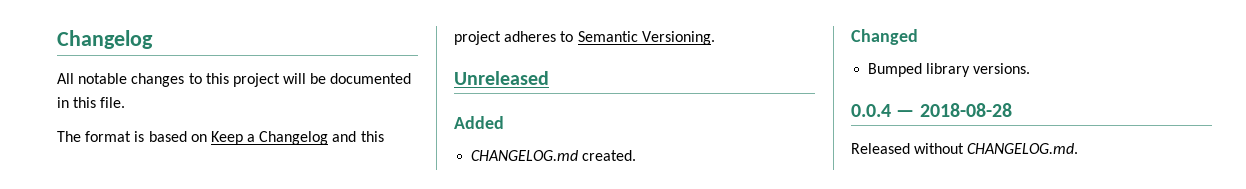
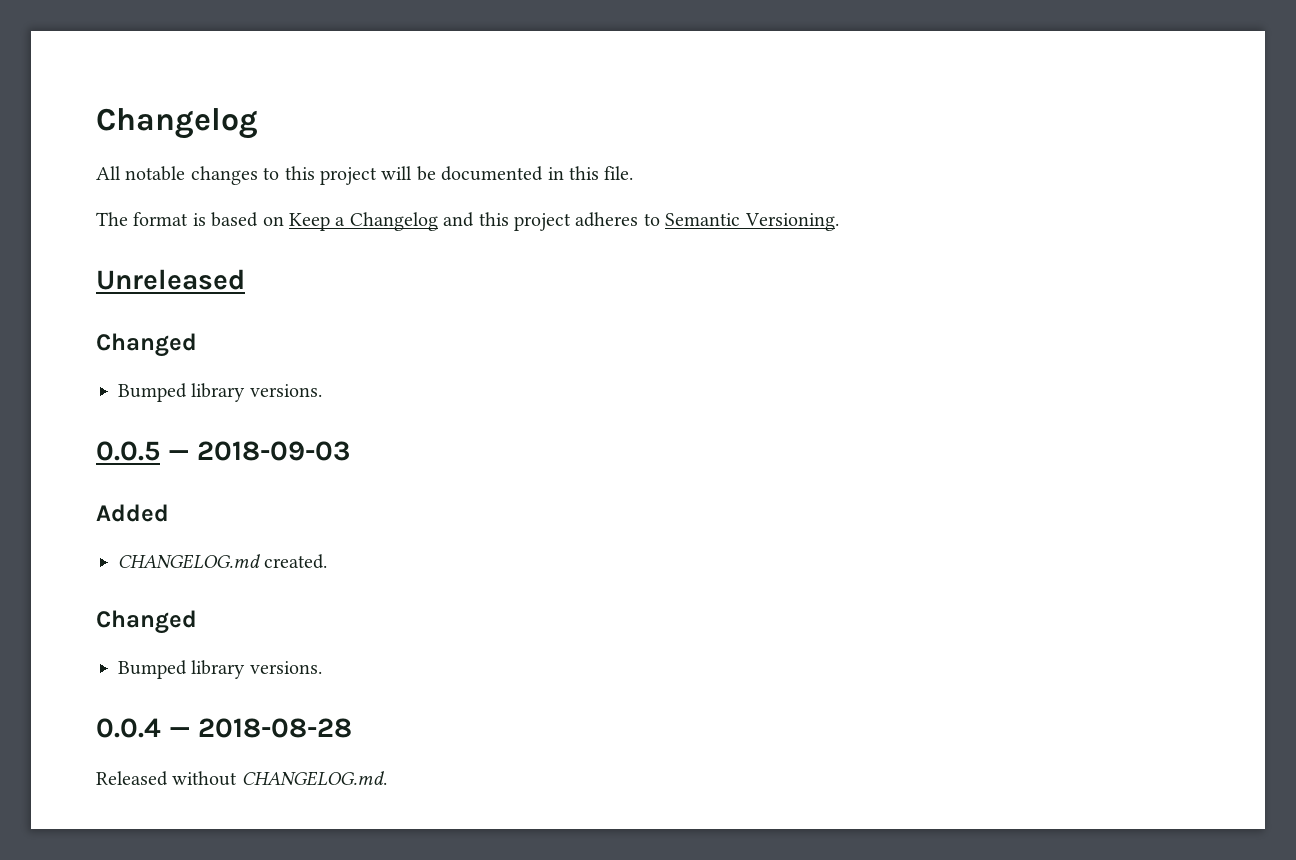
  Unreleased
+ Changed
+ Bumped library versions.
+ 0.0.5 — 2018-09-03

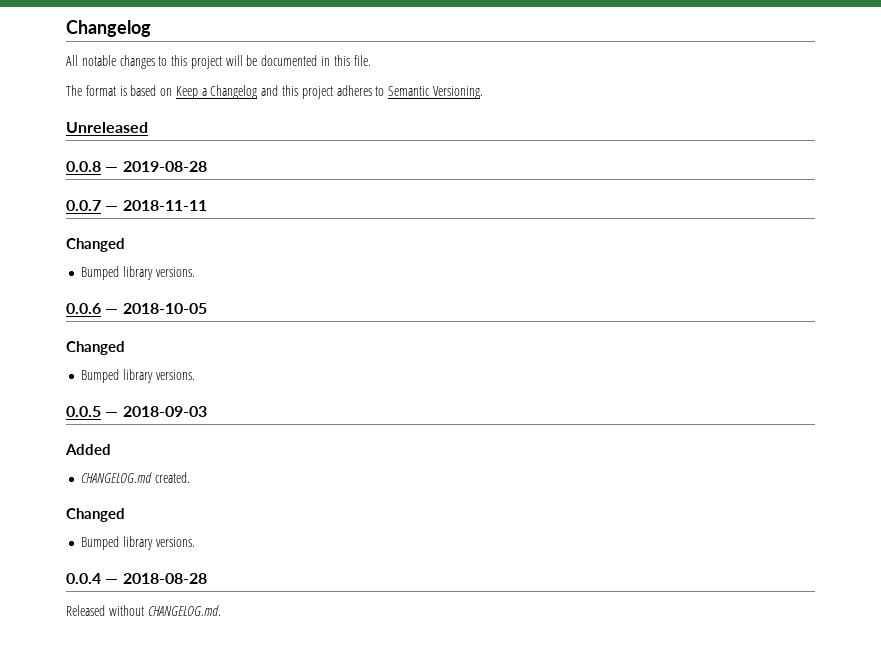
+ 0.0.8 — 2019-08-28
+ 0.0.7 — 2018-11-11
+ Changed
+ Bumped library versions.
+ 0.0.6 — 2018-10-05

